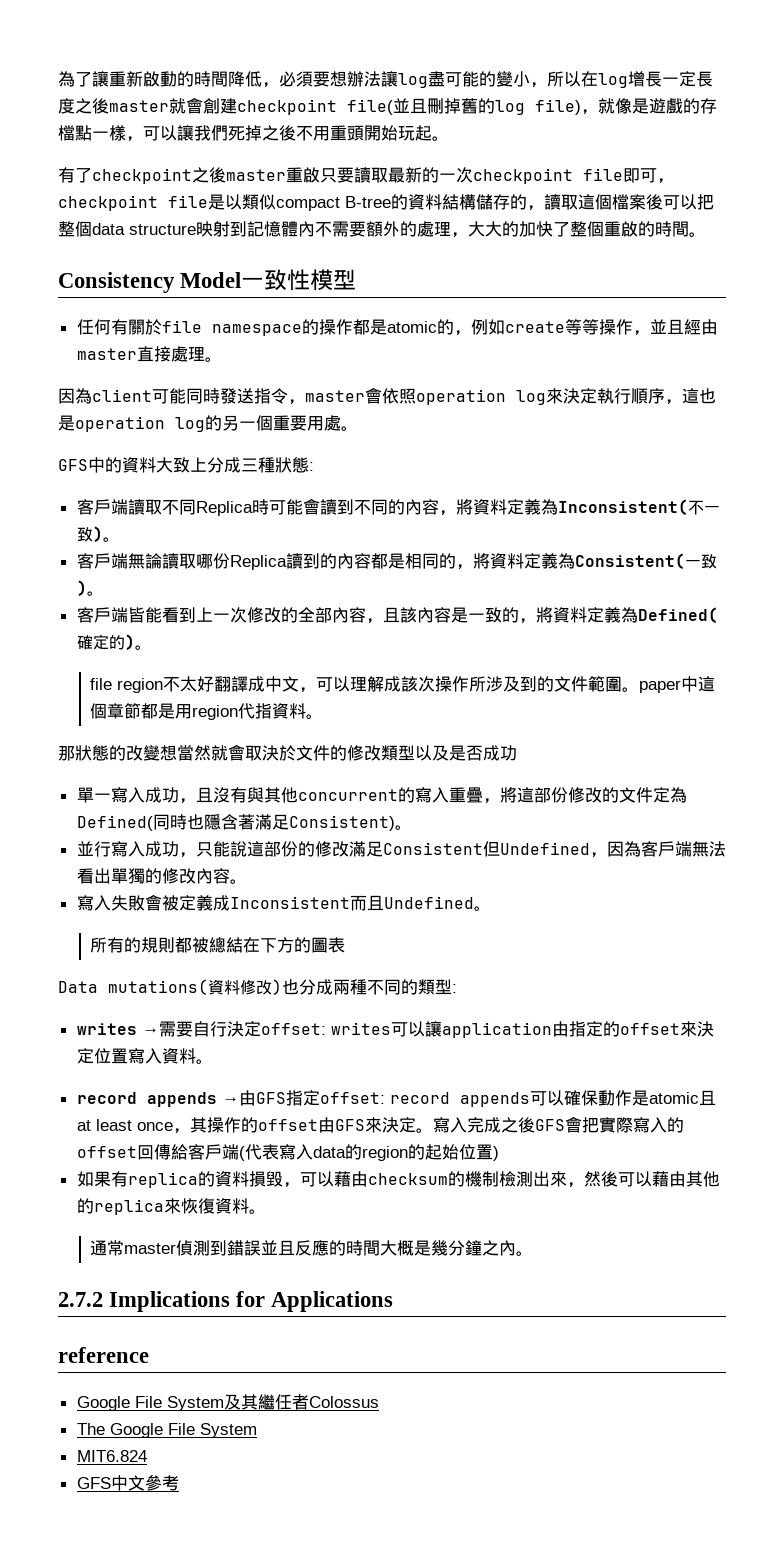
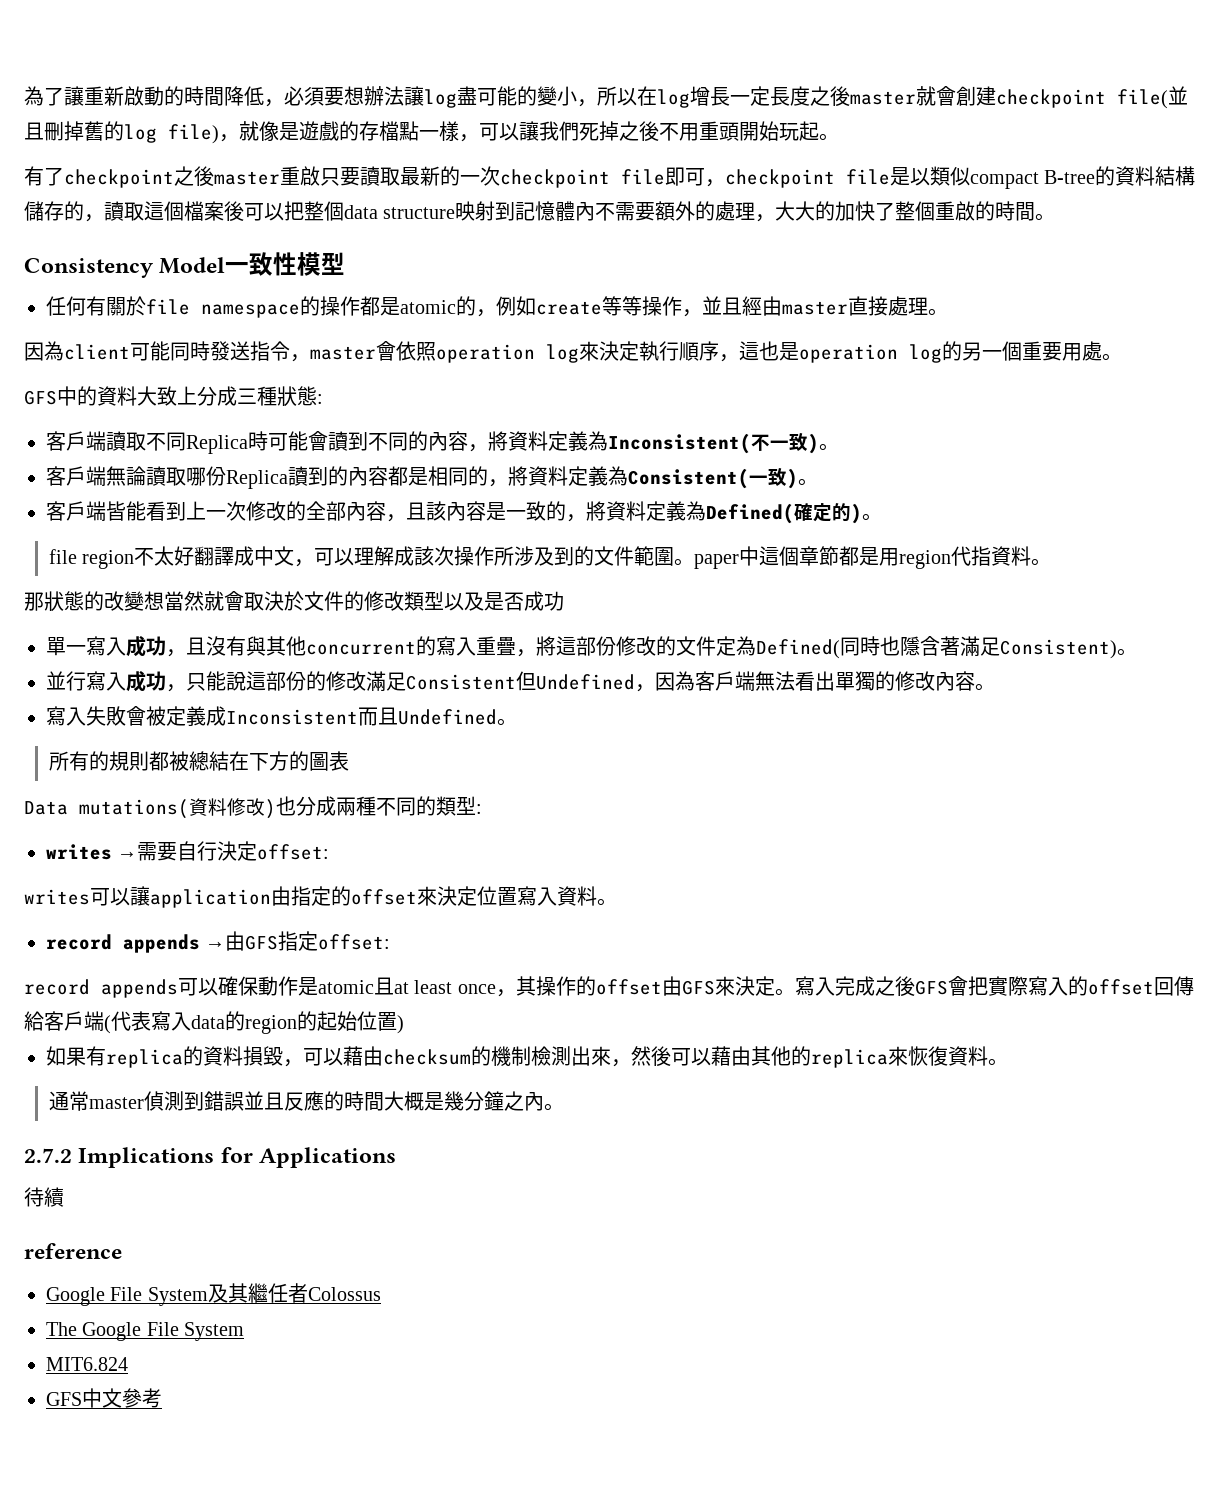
- writes →需要自行決定offset: writes可以讓application由指定的offset來決定位置寫入資料。
+ writes →需要自行決定offset:
+ writes可以讓application由指定的offset來決定位置寫入資料。
- record appends →由GFS指定offset: record appends可以確保動作是atomic且at least once，其操作的offset由GFS來決定。
+ record appends →由GFS指定offset:
+ record appends可以確保動作是atomic且at least once，其操作的offset由GFS來決定。
+ 待續

